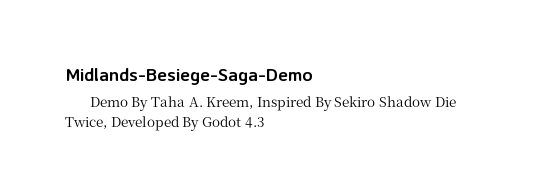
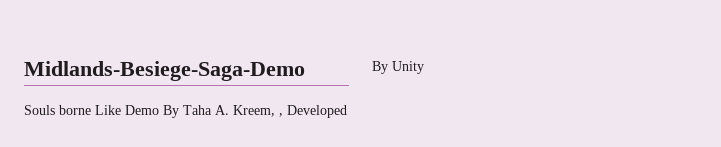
- Demo By Taha A. Kreem, Inspired By Sekiro Shadow Die Twice, Developed By Godot 4.3
+ Souls borne Like Demo By Taha A. Kreem, , Developed By Unity

